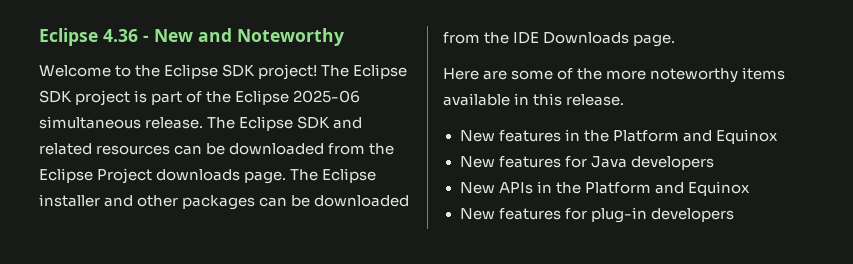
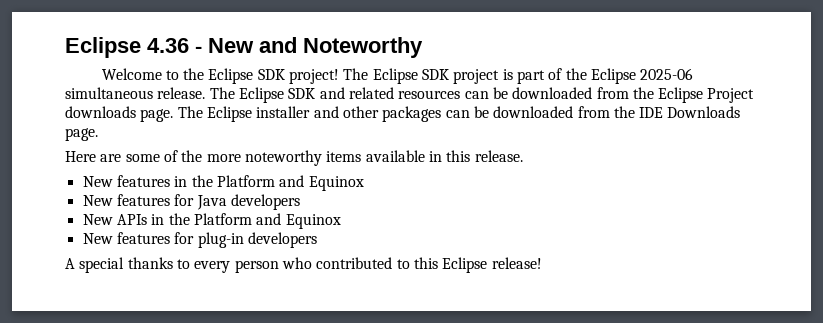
+ A special thanks to every person who contributed to this Eclipse release!

